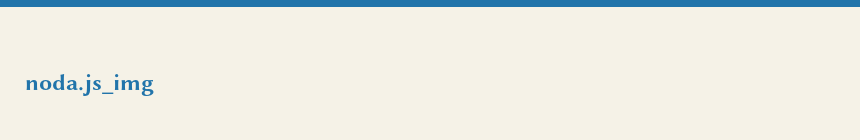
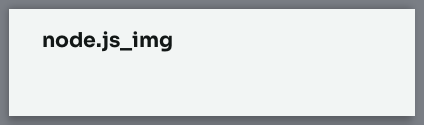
- noda.js_img
+ node.js_img

